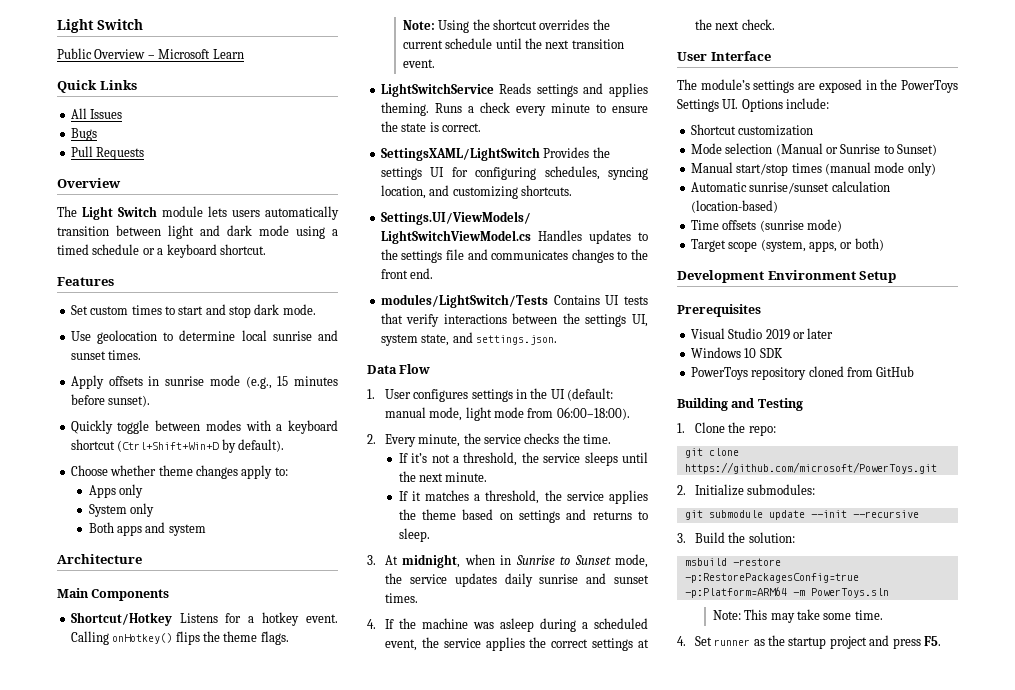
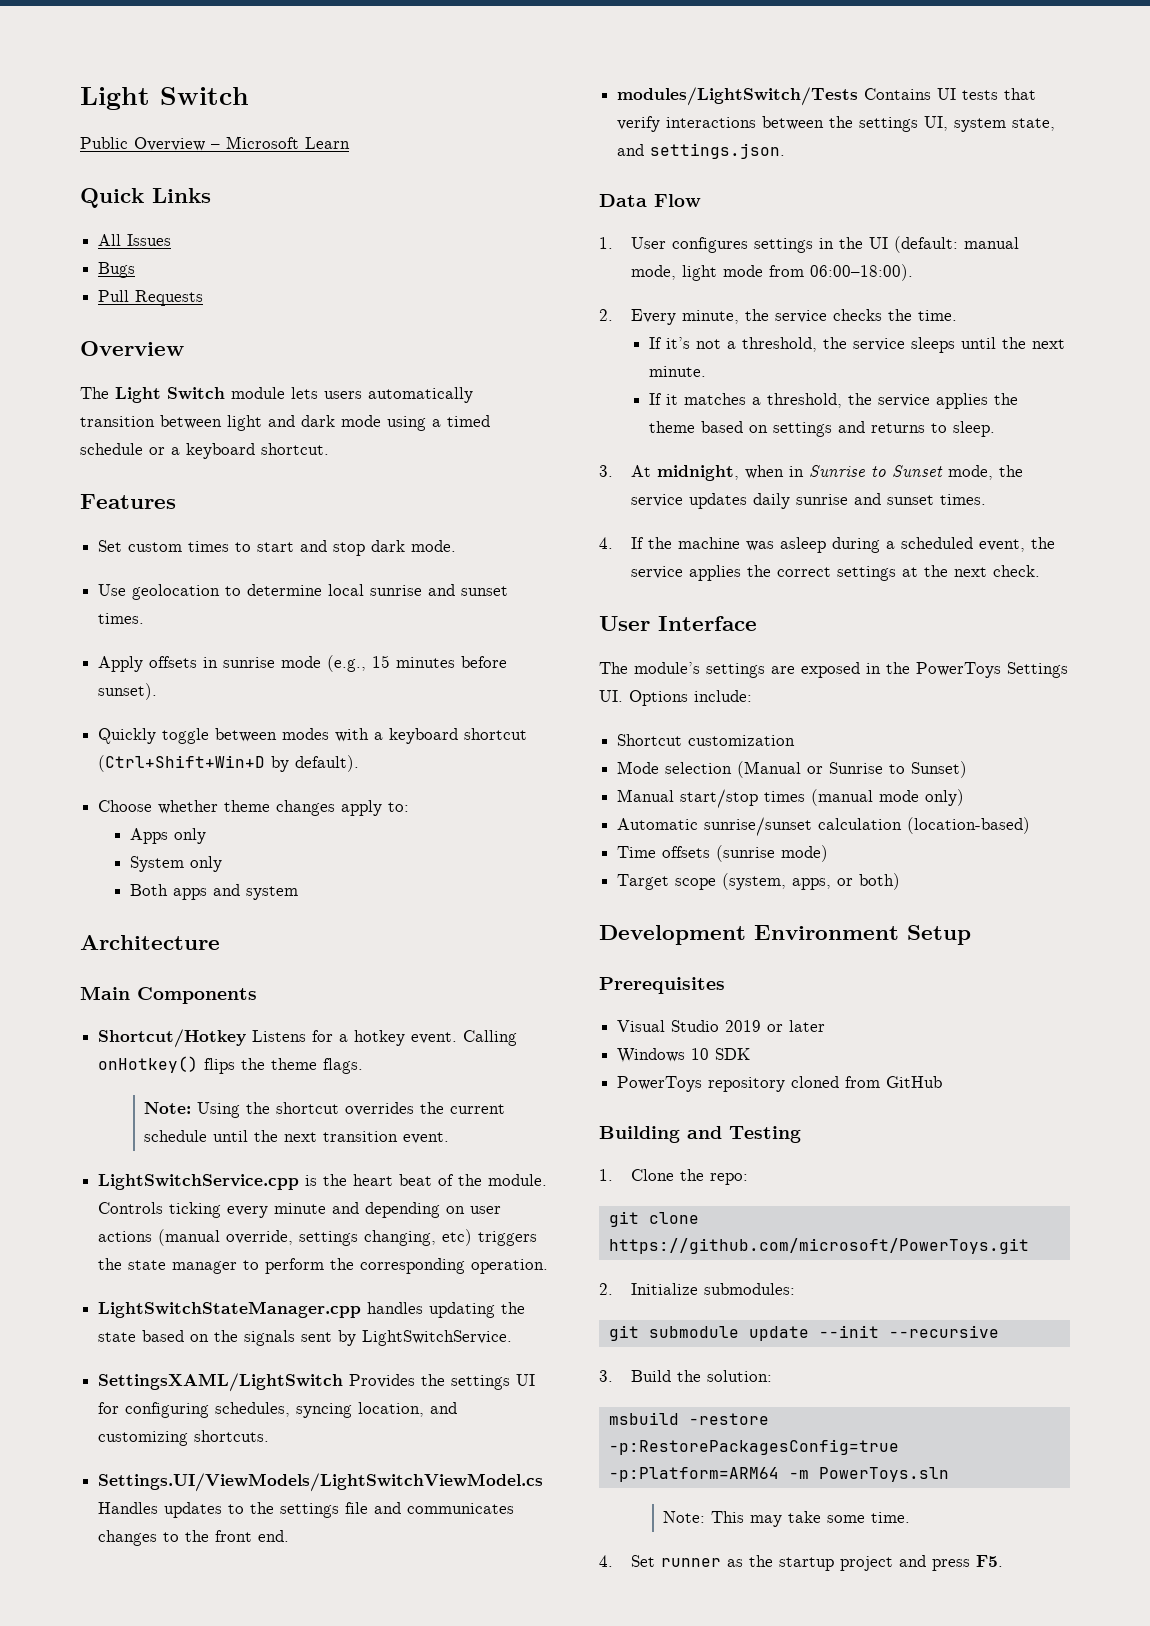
- LightSwitchService Reads settings and applies theming. Runs a check every minute to ensure the state is correct.
+ LightSwitchService.cpp is the heart beat of the module. Controls ticking every minute and depending on user actions (manual override, settings changing, etc) triggers the state manager to perform the corresponding operation.
+ LightSwitchStateManager.cpp handles updating the state based on the signals sent by LightSwitchService.

